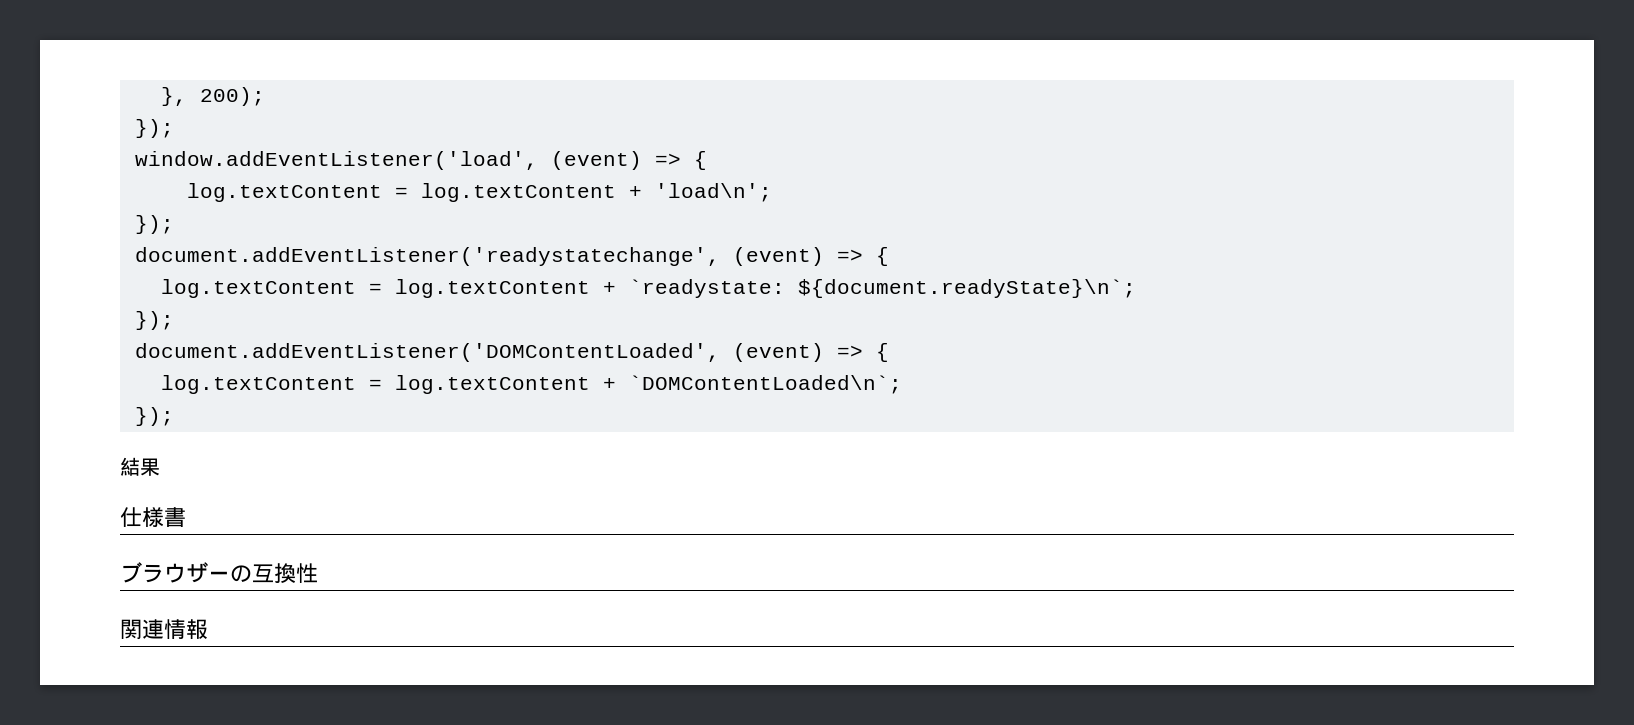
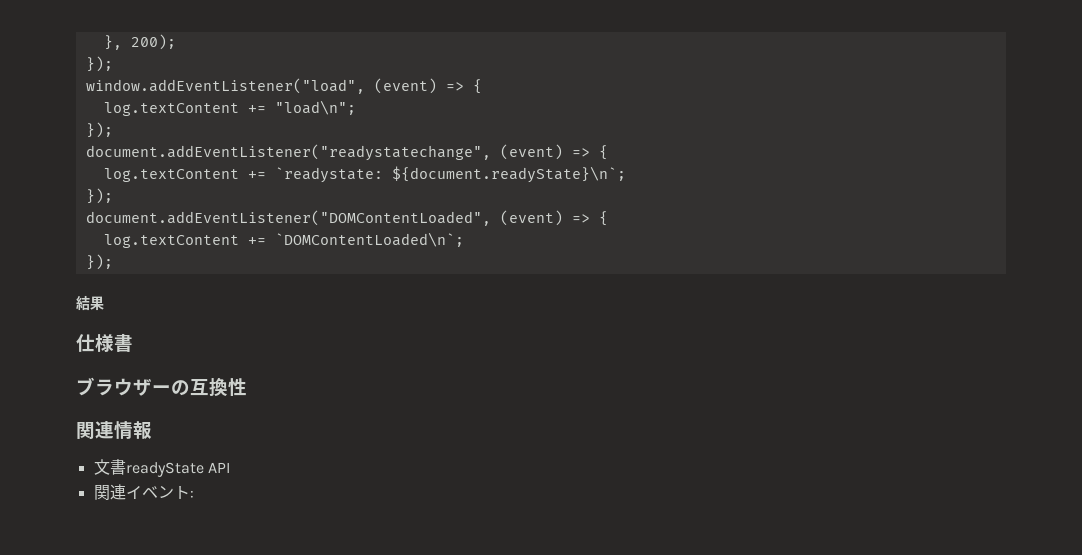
- window.addEventListener('load', (event) => {
- log.textContent = log.textContent + 'load\n';
+ window.addEventListener("load", (event) => {
+ log.textContent += "load\n";
  });
- document.addEventListener('readystatechange', (event) => {
- log.textContent = log.textContent + `readystate: ${document.readyState}\n`;
+ document.addEventListener("readystatechange", (event) => {
+ log.textContent += `readystate: ${document.readyState}\n`;
- document.addEventListener('DOMContentLoaded', (event) => {
- log.textContent = log.textContent + `DOMContentLoaded\n`;
+ document.addEventListener("DOMContentLoaded", (event) => {
+ log.textContent += `DOMContentLoaded\n`;
+ 文書readyState API
+ 関連イベント:

